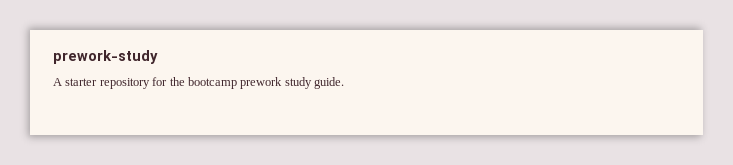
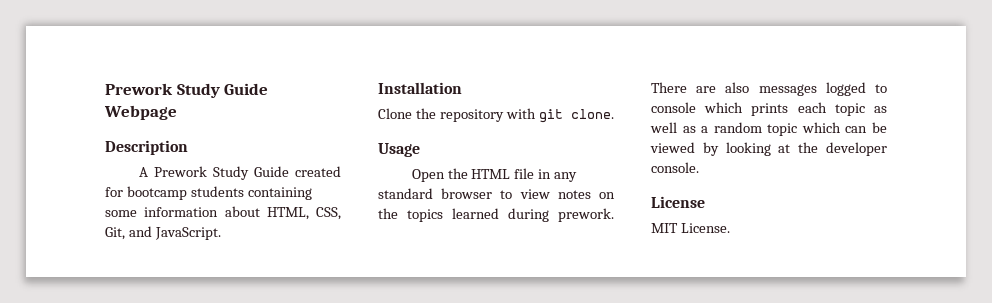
- prework-study
- A starter repository for the bootcamp prework study guide.
+ Prework Study Guide Webpage
+ Description
+ A Prework Study Guide created for bootcamp students containing some information about HTML, CSS, Git, and JavaScript.
+ Installation
+ Clone the repository with git clone.
+ Usage
+ Open the HTML file in any standard browser to view notes on the topics learned during prework. There are also messages logged to console which prints each topic as well as a random topic which can be viewed by looking at the developer console.
+ License
+ MIT License.

